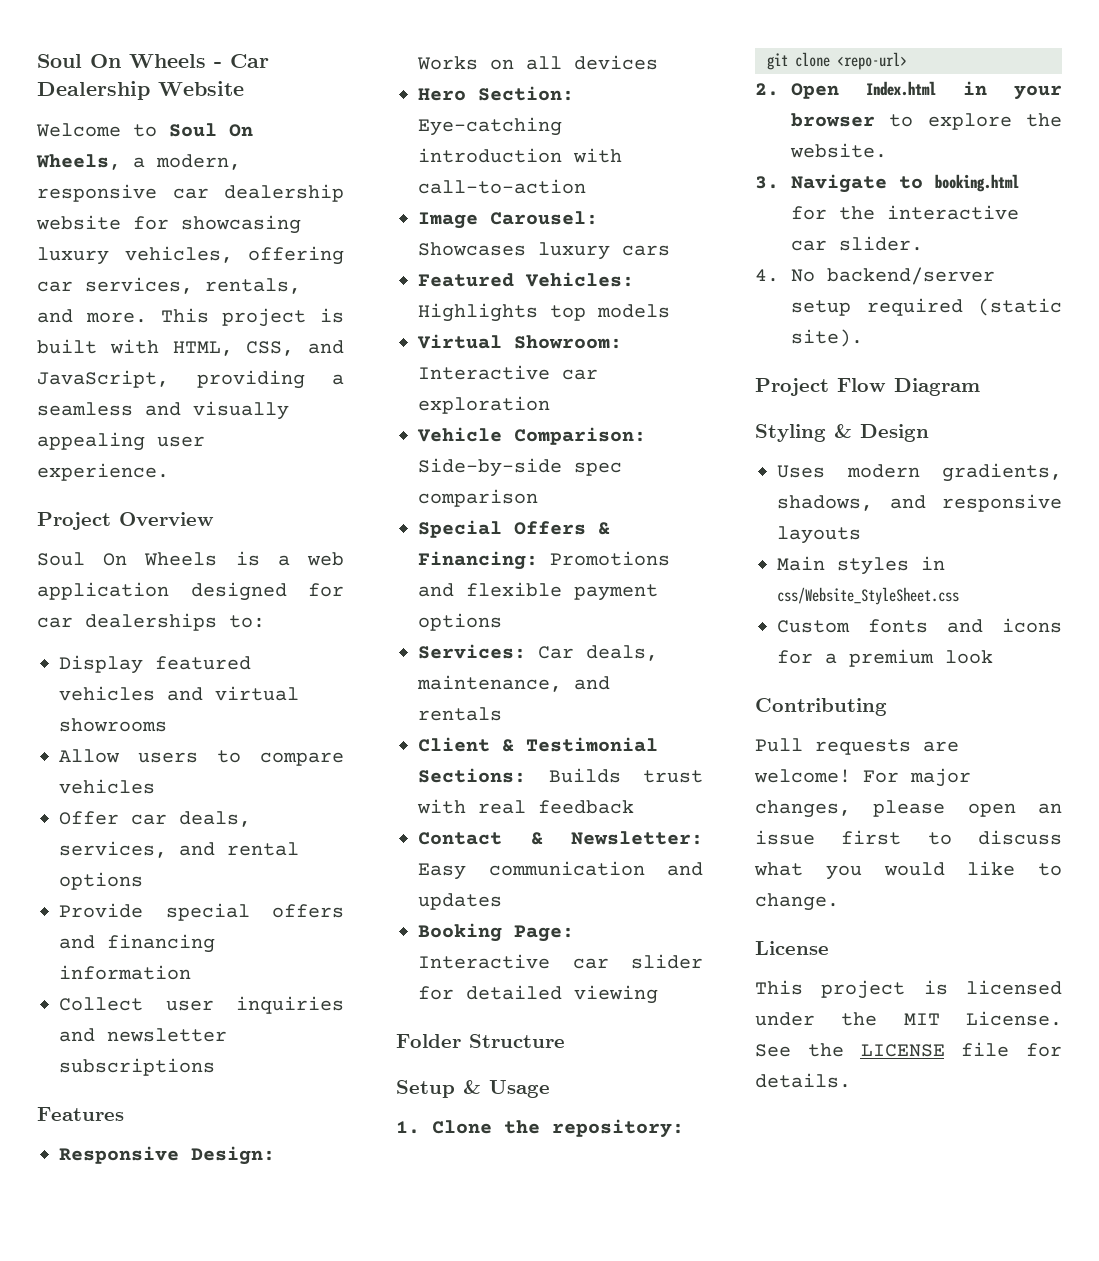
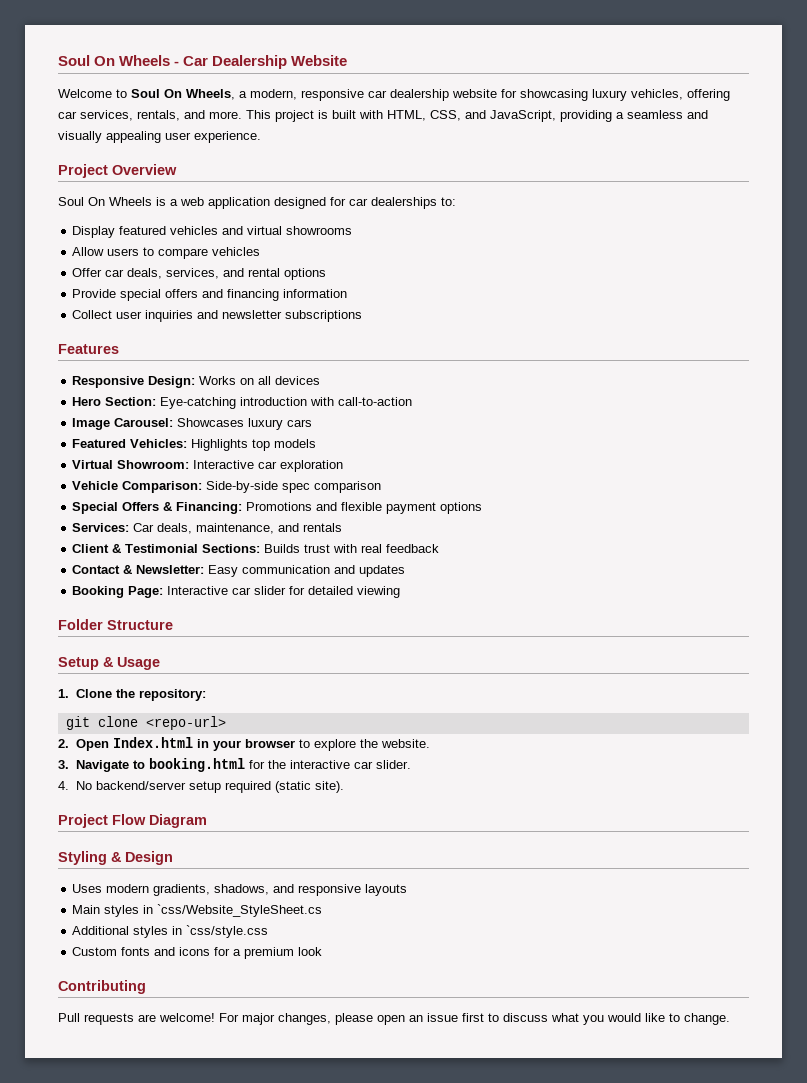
- Main styles in css/Website_StyleSheet.css
+ Main styles in `css/Website_StyleSheet.cs
+ Additional styles in `css/style.css
- License
- This project is licensed under the MIT License. See the LICENSE file for details.

